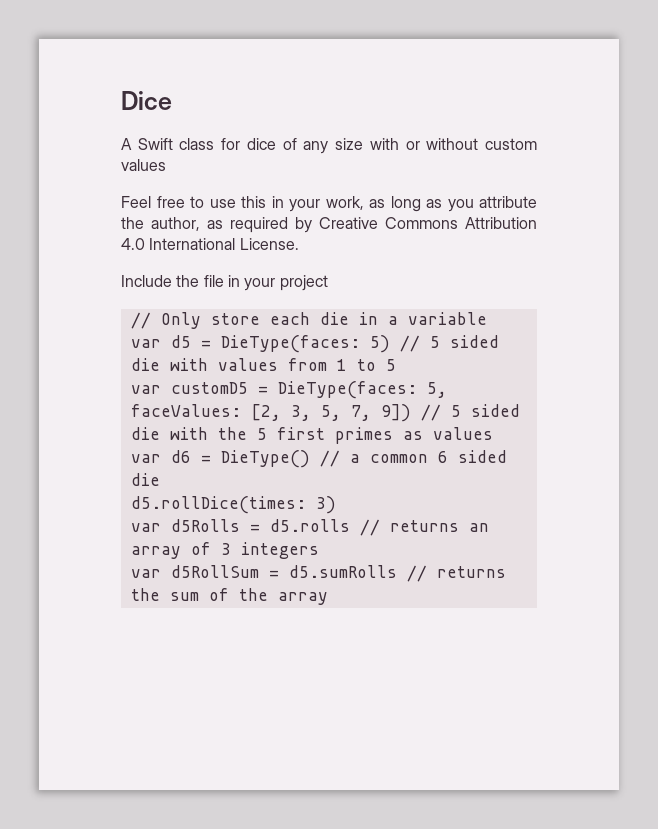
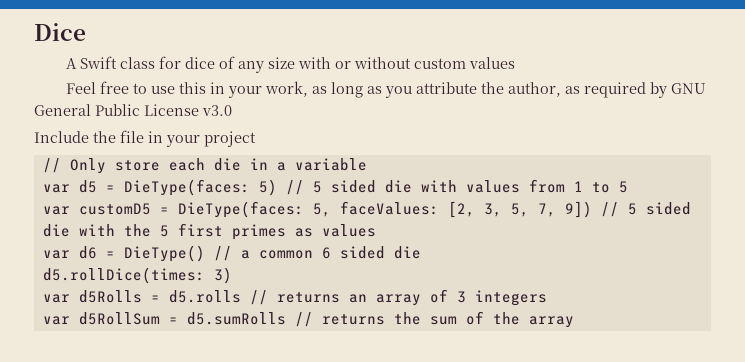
- Feel free to use this in your work, as long as you attribute the author, as required by Creative Commons Attribution 4.0 International License.
+ Feel free to use this in your work, as long as you attribute the author, as required by GNU General Public License v3.0

